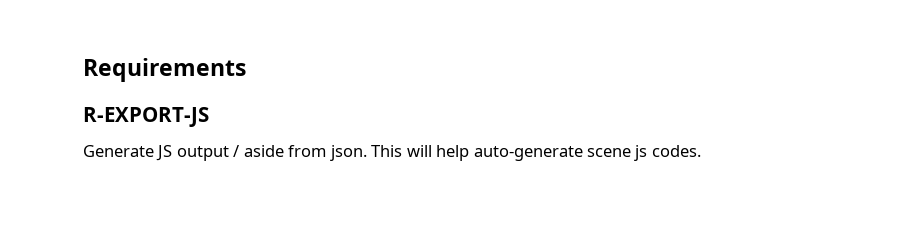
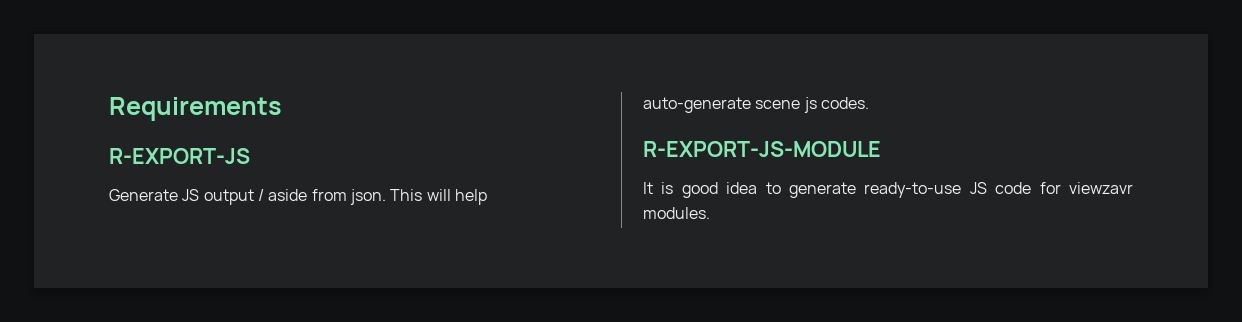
+ R-EXPORT-JS-MODULE
+ It is good idea to generate ready-to-use JS code for viewzavr modules.

